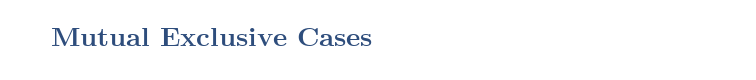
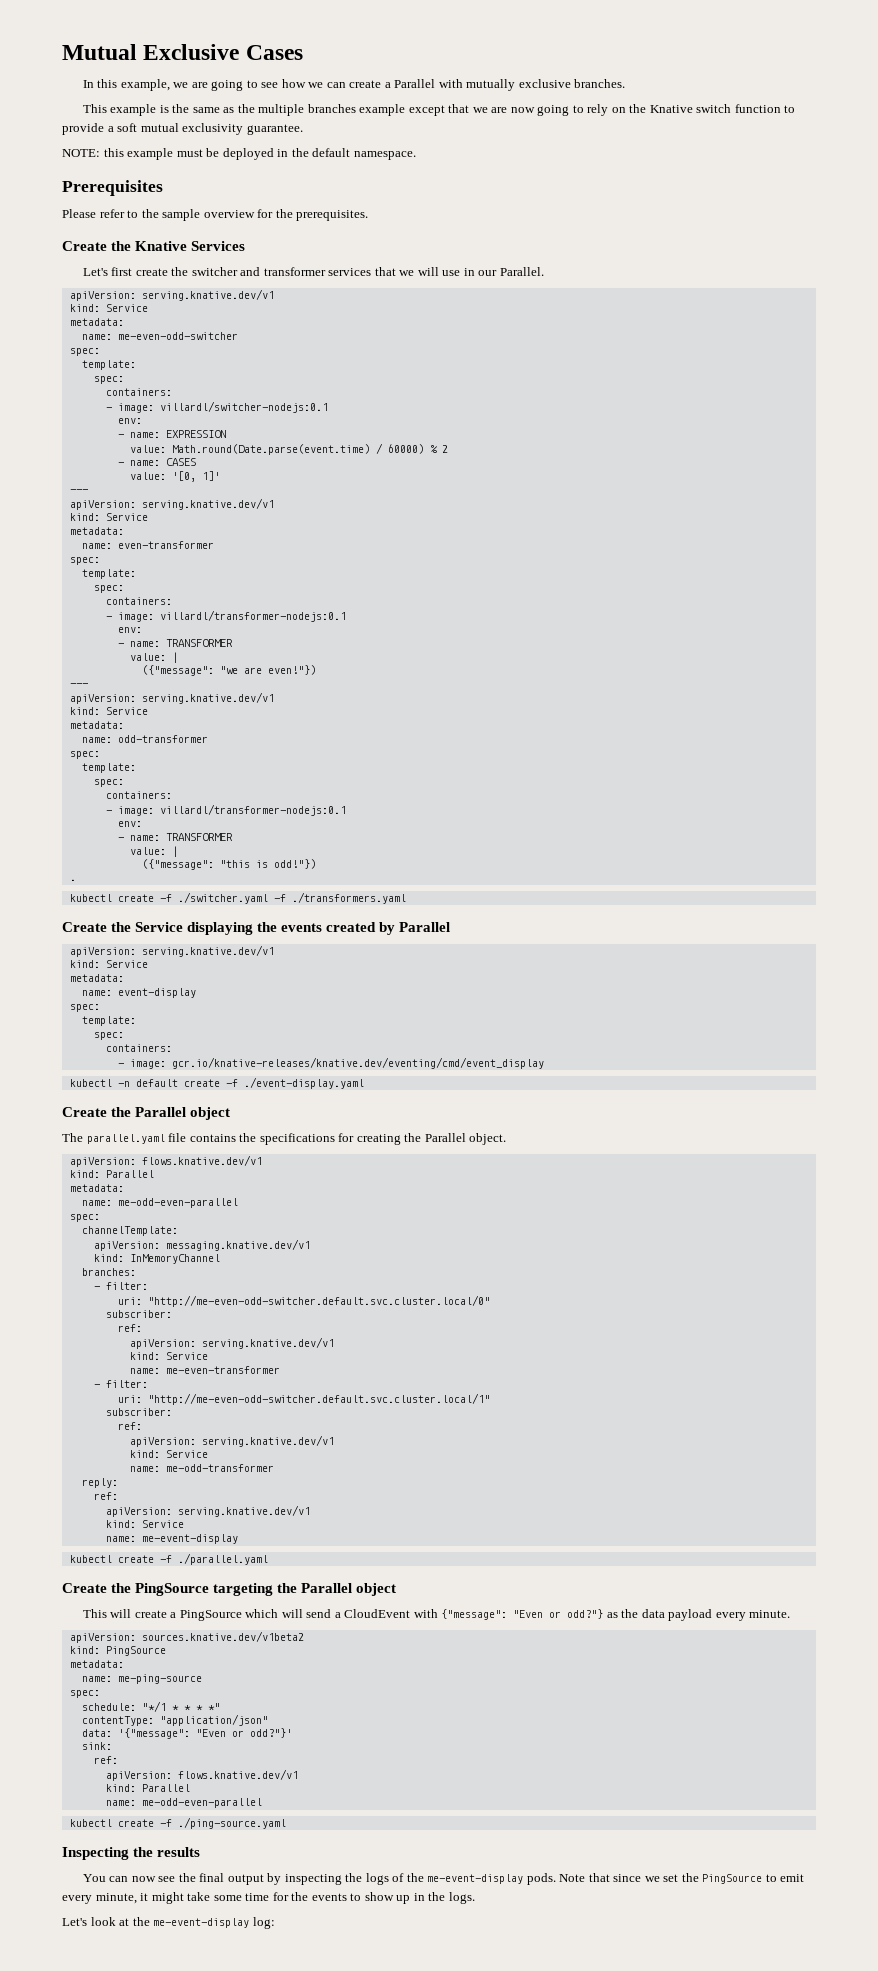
+ In this example, we are going to see how we can create a Parallel with mutually exclusive branches.
+ This example is the same as the multiple branches example except that we are now going to rely on the Knative switch function to provide a soft mutual exclusivity guarantee.
+ NOTE: this example must be deployed in the default namespace.
+ Prerequisites
+ Please refer to the sample overview for the prerequisites.
+ Create the Knative Services
+ Let's first create the switcher and transformer services that we will use in our Parallel.
+ apiVersion: serving.knative.dev/v1
+ kind: Service
+ metadata:
+ name: me-even-odd-switcher
+ spec:
+ template:
+ spec:
+ containers:
+ - image: villardl/switcher-nodejs:0.1
+ env:
+ - name: EXPRESSION
+ value: Math.round(Date.parse(event.time) / 60000) % 2
+ - name: CASES
+ value: '[0, 1]'
+ ---
+ apiVersion: serving.knative.dev/v1
+ kind: Service
+ metadata:
+ name: even-transformer
+ spec:
+ template:
+ spec:
+ containers:
+ - image: villardl/transformer-nodejs:0.1
+ env:
+ - name: TRANSFORMER
+ value: |
+ ({"message": "we are even!"})
+ ---
+ apiVersion: serving.knative.dev/v1
+ kind: Service
+ metadata:
+ name: odd-transformer
+ spec:
+ template:
+ spec:
+ containers:
+ - image: villardl/transformer-nodejs:0.1
+ env:
+ - name: TRANSFORMER
+ value: |
+ ({"message": "this is odd!"})
+ .
+ kubectl create -f ./switcher.yaml -f ./transformers.yaml
+ Create the Service displaying the events created by Parallel
+ apiVersion: serving.knative.dev/v1
+ kind: Service
+ metadata:
+ name: event-display
+ spec:
+ template:
+ spec:
+ containers:
+ - image: gcr.io/knative-releases/knative.dev/eventing/cmd/event_display
+ kubectl -n default create -f ./event-display.yaml
+ Create the Parallel object
+ The parallel.yaml file contains the specifications for creating the Parallel object.
+ apiVersion: flows.knative.dev/v1
+ kind: Parallel
+ metadata:
+ name: me-odd-even-parallel
+ spec:
+ channelTemplate:
+ apiVersion: messaging.knative.dev/v1
+ kind: InMemoryChannel
+ branches:
+ - filter:
+ uri: "http://me-even-odd-switcher.default.svc.cluster.local/0"
+ subscriber:
+ ref:
+ apiVersion: serving.knative.dev/v1
+ kind: Service
+ name: me-even-transformer
+ - filter:
+ uri: "http://me-even-odd-switcher.default.svc.cluster.local/1"
+ subscriber:
+ ref:
+ apiVersion: serving.knative.dev/v1
+ kind: Service
+ name: me-odd-transformer
+ reply:
+ ref:
+ apiVersion: serving.knative.dev/v1
+ kind: Service
+ name: me-event-display
+ kubectl create -f ./parallel.yaml
+ Create the PingSource targeting the Parallel object
+ This will create a PingSource which will send a CloudEvent with {"message": "Even or odd?"} as the data payload every minute.
+ apiVersion: sources.knative.dev/v1beta2
+ kind: PingSource
+ metadata:
+ name: me-ping-source
+ spec:
+ schedule: "*/1 * * * *"
+ contentType: "application/json"
+ data: '{"message": "Even or odd?"}'
+ sink:
+ ref:
+ apiVersion: flows.knative.dev/v1
+ kind: Parallel
+ name: me-odd-even-parallel
+ kubectl create -f ./ping-source.yaml
+ Inspecting the results
+ You can now see the final output by inspecting the logs of the me-event-display pods. Note that since we set the PingSource to emit every minute, it might take some time for the events to show up in the logs.
+ Let's look at the me-event-display log:

